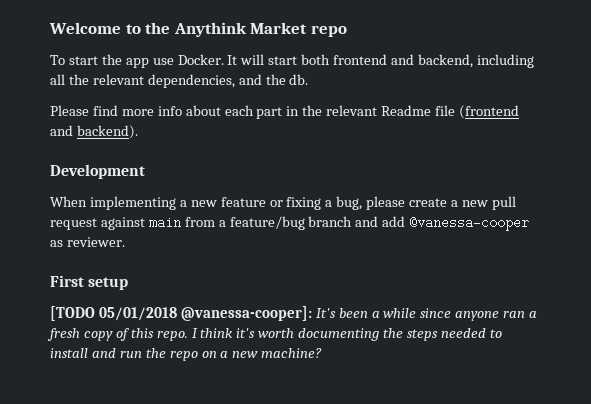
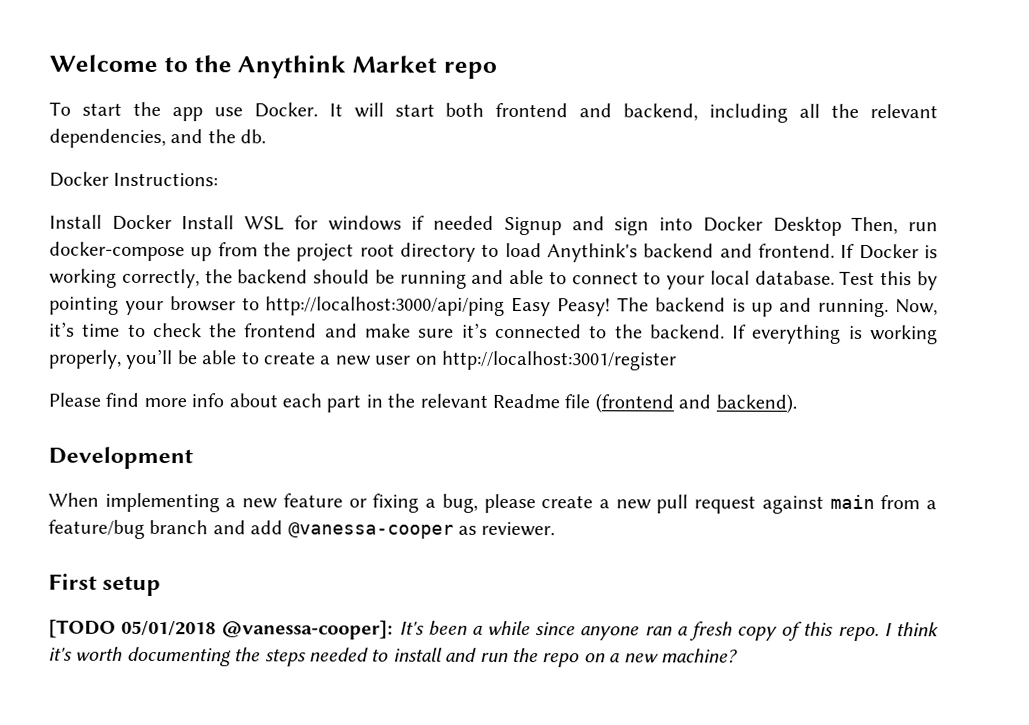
+ Docker Instructions:
+ Install Docker Install WSL for windows if needed Signup and sign into Docker Desktop Then, run docker-compose up from the project root directory to load Anythink's backend and frontend. If Docker is working correctly, the backend should be running and able to connect to your local database. Test this by pointing your browser to http://localhost:3000/api/ping Easy Peasy! The backend is up and running. Now, it’s time to check the frontend and make sure it’s connected to the backend. If everything is working properly, you’ll be able to create a new user on http://localhost:3001/register

